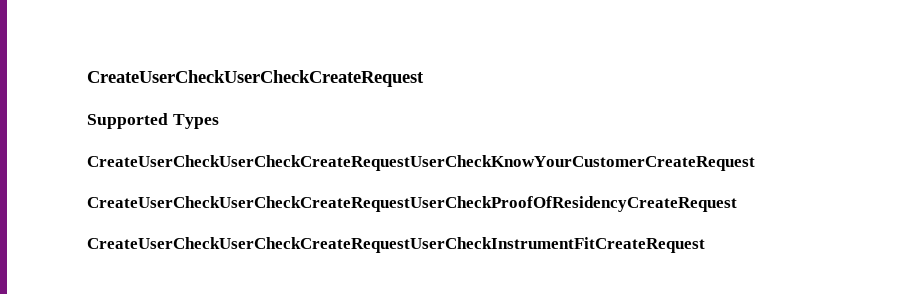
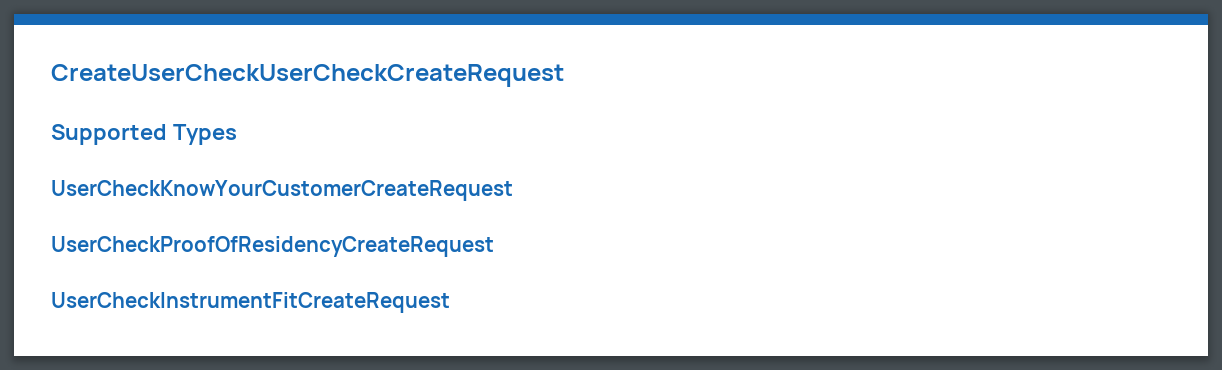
- CreateUserCheckUserCheckCreateRequestUserCheckKnowYourCustomerCreateRequest
- CreateUserCheckUserCheckCreateRequestUserCheckProofOfResidencyCreateRequest
- CreateUserCheckUserCheckCreateRequestUserCheckInstrumentFitCreateRequest
+ UserCheckKnowYourCustomerCreateRequest
+ UserCheckProofOfResidencyCreateRequest
+ UserCheckInstrumentFitCreateRequest

